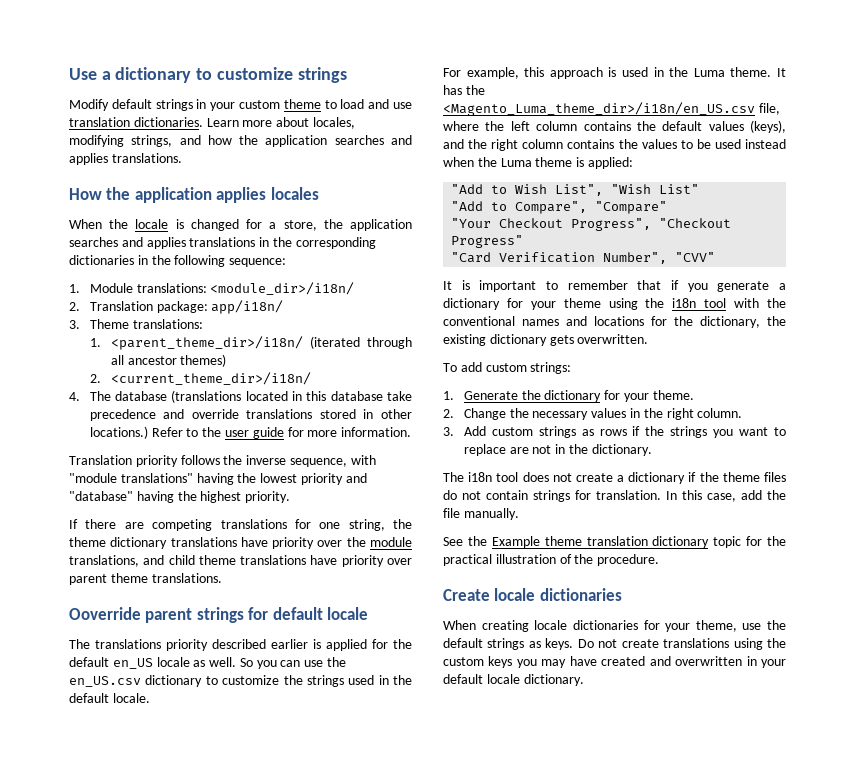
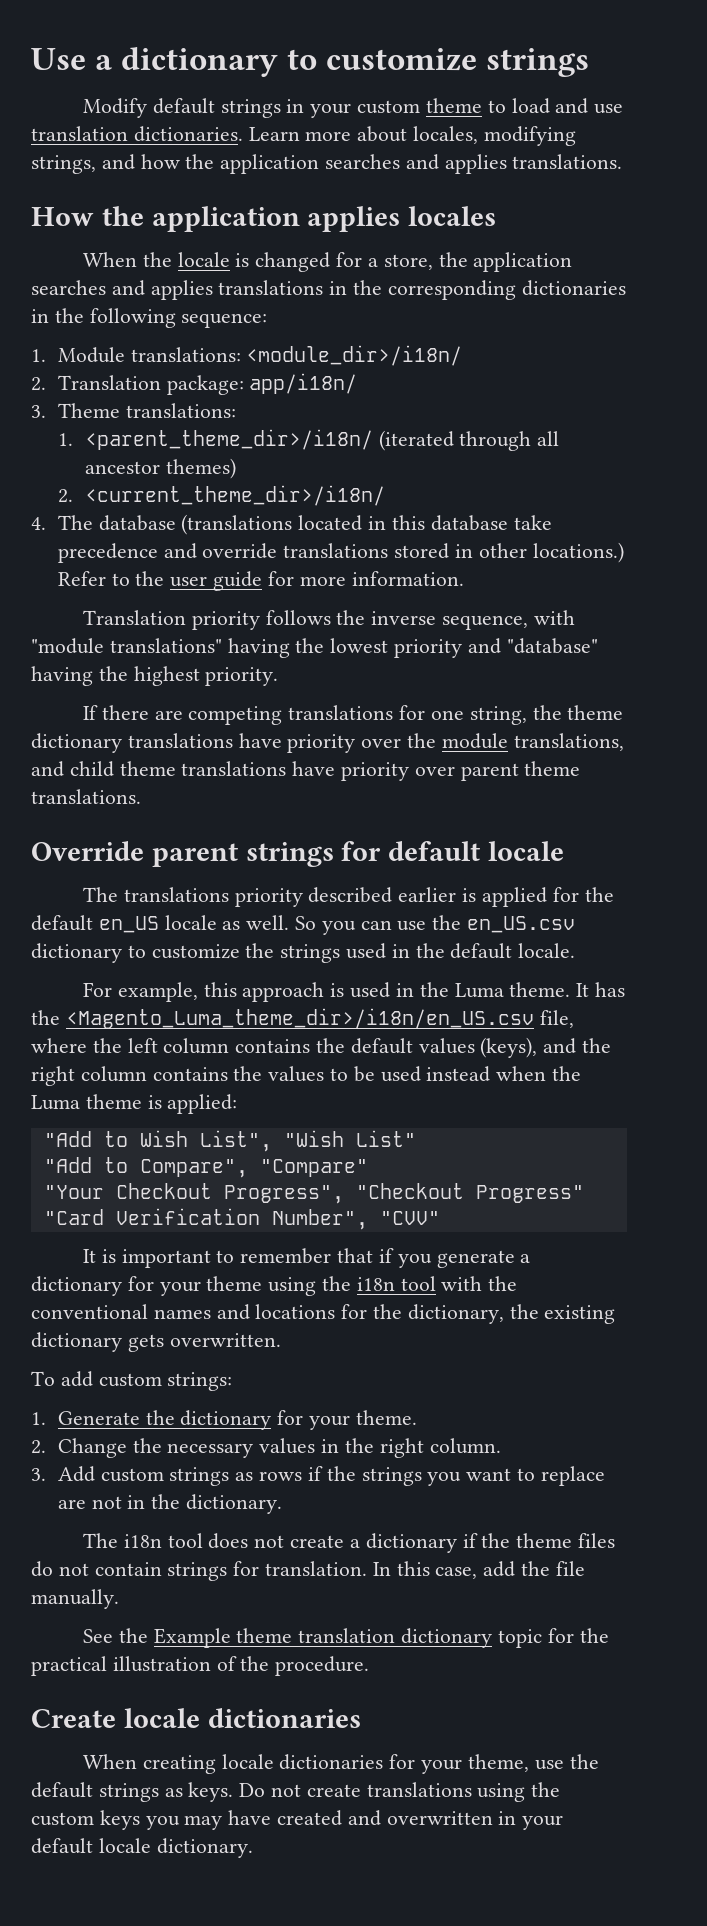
- Ooverride parent strings for default locale
+ Override parent strings for default locale

